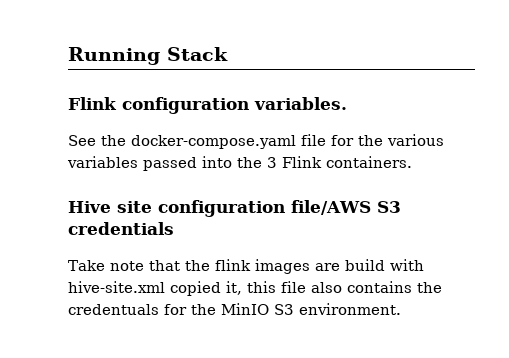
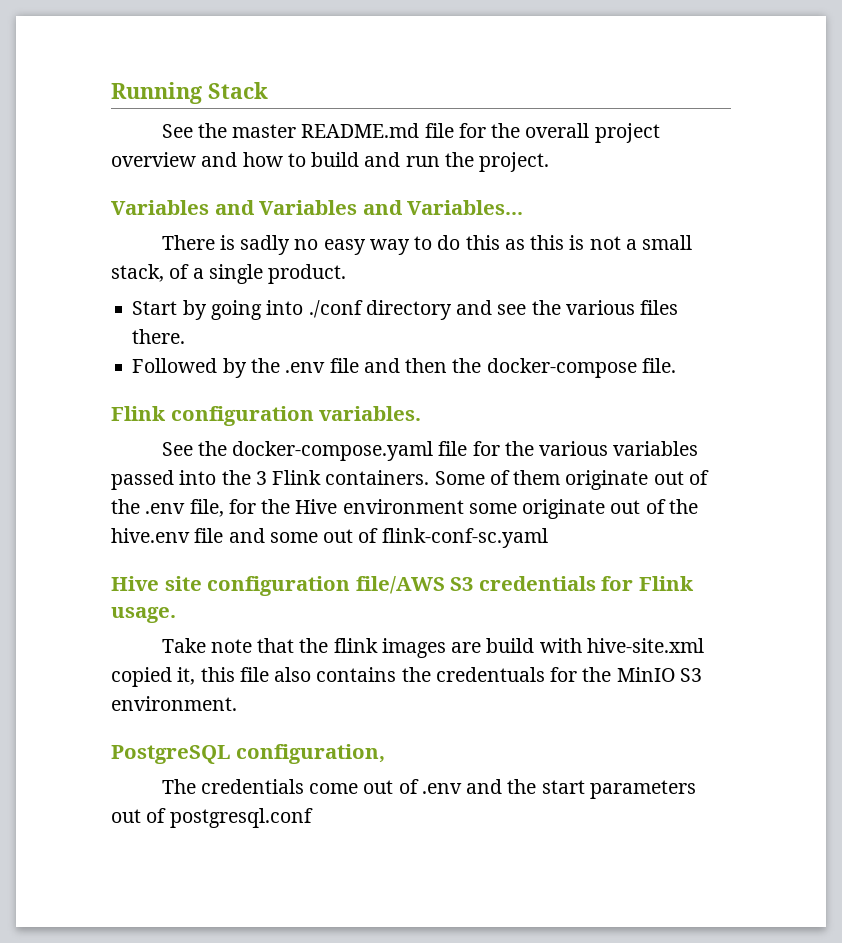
+ See the master README.md file for the overall project overview and how to build and run the project.
+ Variables and Variables and Variables...
+ There is sadly no easy way to do this as this is not a small stack, of a single product.
+ Start by going into ./conf directory and see the various files there.
+ Followed by the .env file and then the docker-compose file.
+ Some of them originate out of the .env file, for the Hive environment some originate out of the hive.env file and some out of flink-conf-sc.yaml
- Hive site configuration file/AWS S3 credentials
+ Hive site configuration file/AWS S3 credentials for Flink usage.
+ PostgreSQL configuration,
+ The credentials come out of .env and the start parameters out of postgresql.conf

